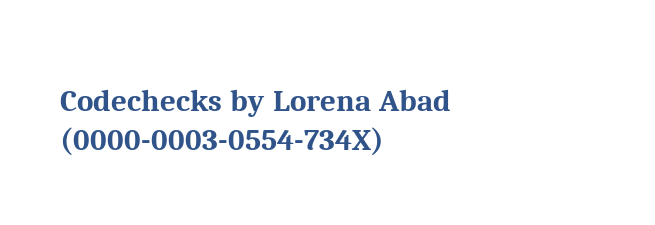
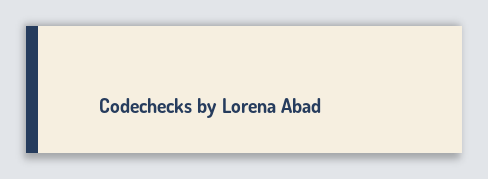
- Codechecks by Lorena Abad (0000-0003-0554-734X)
+ Codechecks by Lorena Abad

